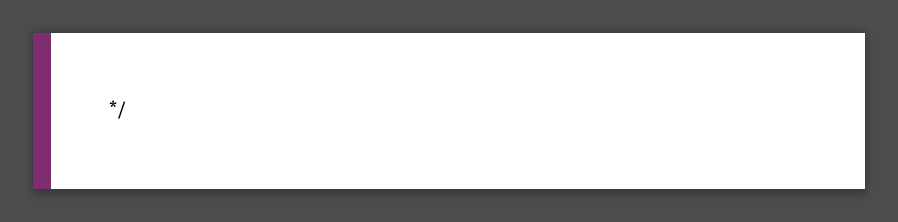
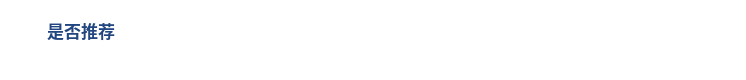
- */
+ 是否推荐

